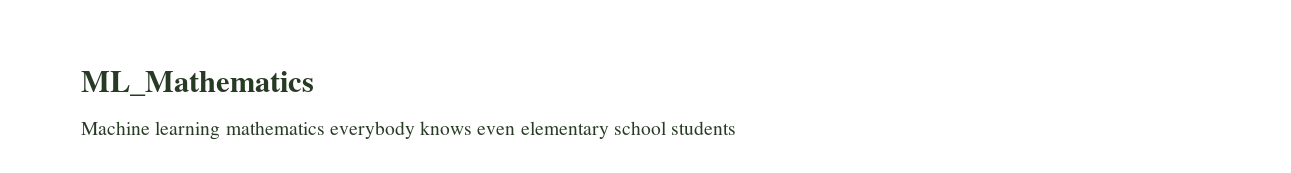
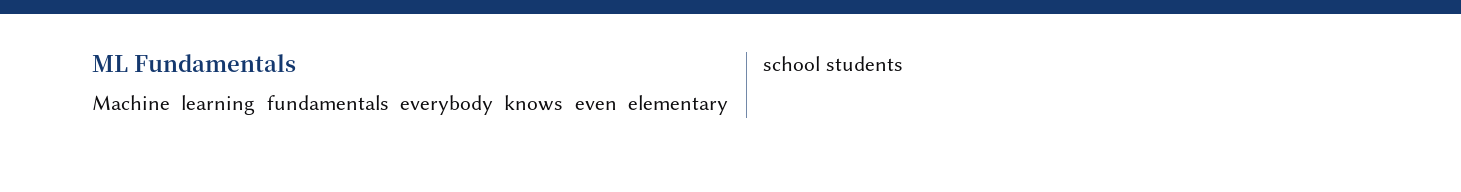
- ML_Mathematics
+ ML Fundamentals
- Machine learning mathematics everybody knows even elementary school students
+ Machine learning fundamentals everybody knows even elementary school students

